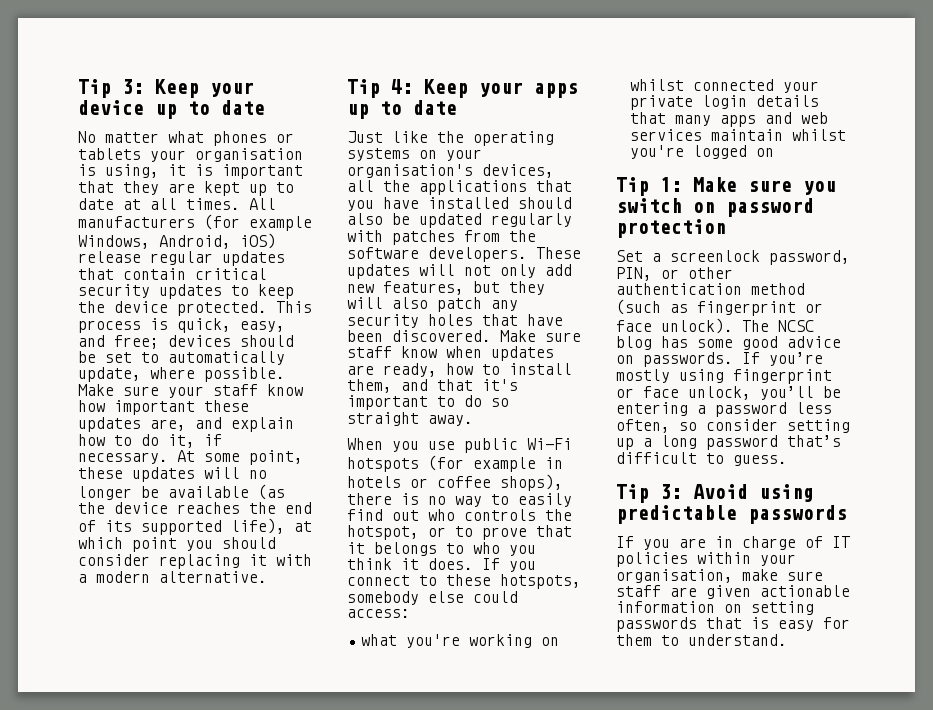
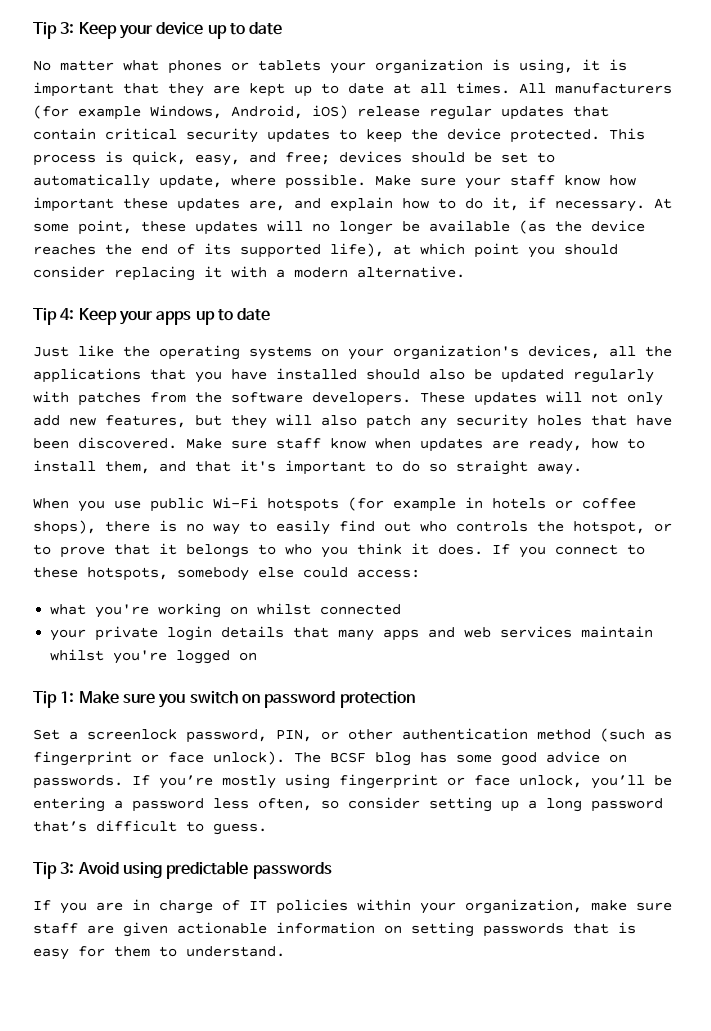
- No matter what phones or tablets your organisation is using, it is important that they are kept up to date at all times.
+ No matter what phones or tablets your organization is using, it is important that they are kept up to date at all times.
- Just like the operating systems on your organisation's devices, all the applications that you have installed should also be updated regularly with patches from the software developers.
+ Just like the operating systems on your organization's devices, all the applications that you have installed should also be updated regularly with patches from the software developers.
- what you're working on whilst connected your private login details that many apps and web services maintain whilst you're logged on
+ what you're working on whilst connected
+ your private login details that many apps and web services maintain whilst you're logged on
- The NCSC blog has some good advice on passwords.
+ The BCSF blog has some good advice on passwords.
- If you are in charge of IT policies within your organisation, make sure staff are given actionable information on setting passwords that is easy for them to understand.
+ If you are in charge of IT policies within your organization, make sure staff are given actionable information on setting passwords that is easy for them to understand.

